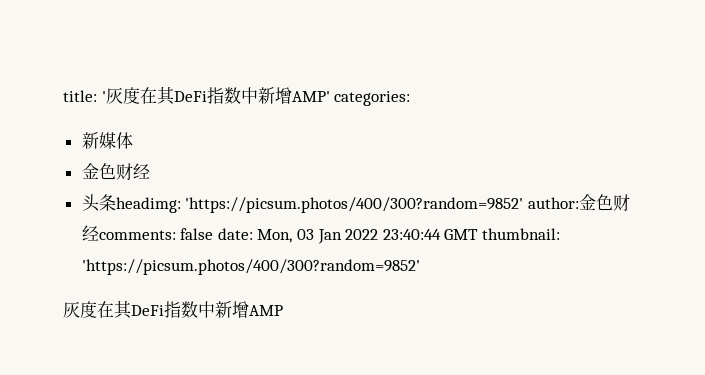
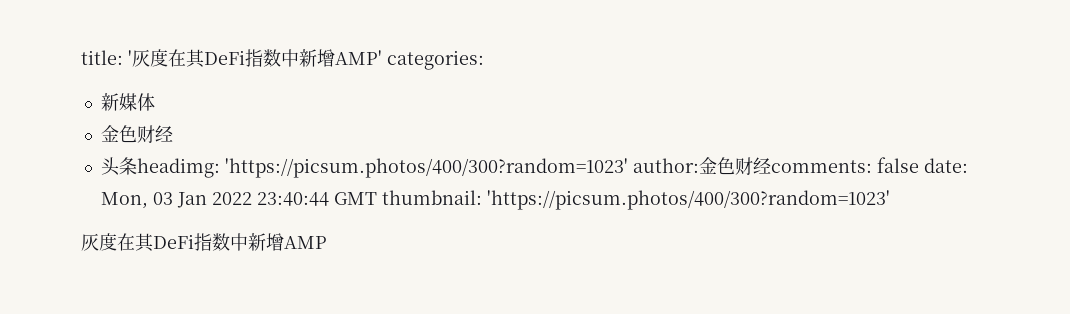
- 头条headimg: 'https://picsum.photos/400/300?random=9852' author:金色财经comments: false date: Mon, 03 Jan 2022 23:40:44 GMT thumbnail: 'https://picsum.photos/400/300?random=9852'
+ 头条headimg: 'https://picsum.photos/400/300?random=1023' author:金色财经comments: false date: Mon, 03 Jan 2022 23:40:44 GMT thumbnail: 'https://picsum.photos/400/300?random=1023'

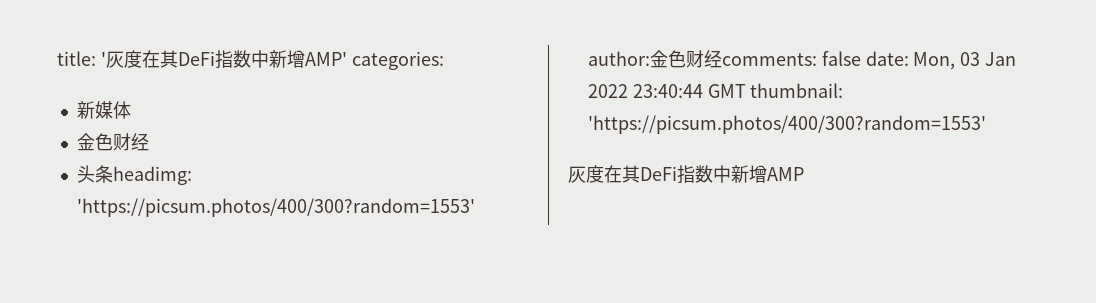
- 头条headimg: 'https://picsum.photos/400/300?random=1023' author:金色财经comments: false date: Mon, 03 Jan 2022 23:40:44 GMT thumbnail: 'https://picsum.photos/400/300?random=1023'
+ 头条headimg: 'https://picsum.photos/400/300?random=1553' author:金色财经comments: false date: Mon, 03 Jan 2022 23:40:44 GMT thumbnail: 'https://picsum.photos/400/300?random=1553'

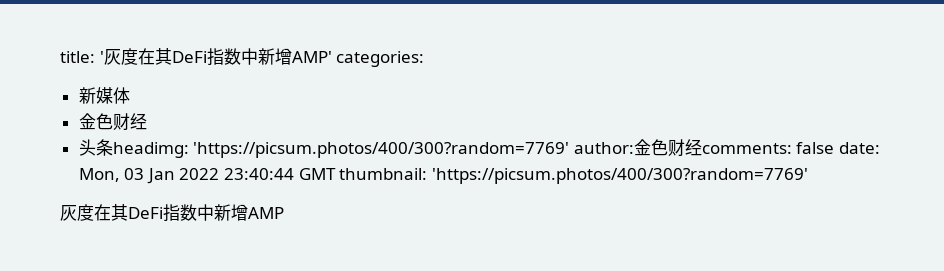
- 头条headimg: 'https://picsum.photos/400/300?random=1553' author:金色财经comments: false date: Mon, 03 Jan 2022 23:40:44 GMT thumbnail: 'https://picsum.photos/400/300?random=1553'
+ 头条headimg: 'https://picsum.photos/400/300?random=7769' author:金色财经comments: false date: Mon, 03 Jan 2022 23:40:44 GMT thumbnail: 'https://picsum.photos/400/300?random=7769'

